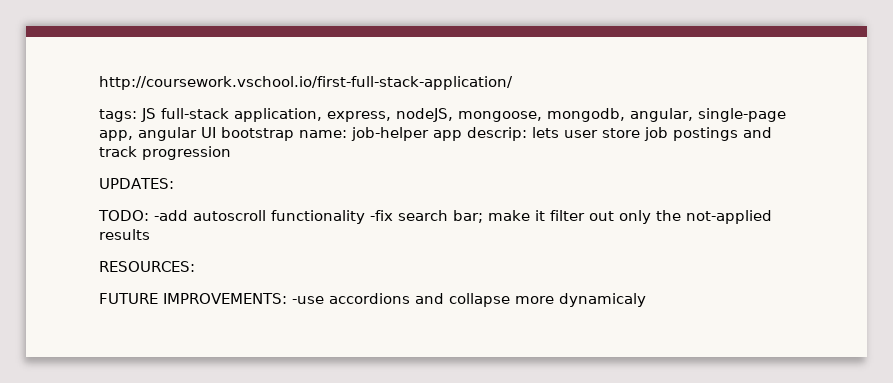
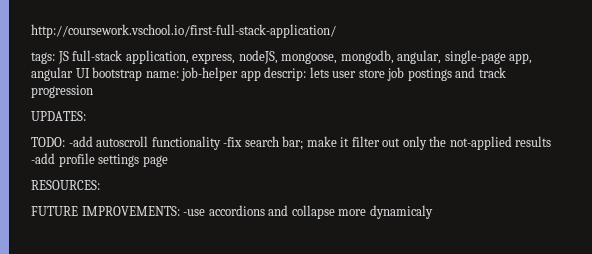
- TODO: -add autoscroll functionality -fix search bar; make it filter out only the not-applied results
+ TODO: -add autoscroll functionality -fix search bar; make it filter out only the not-applied results -add profile settings page

